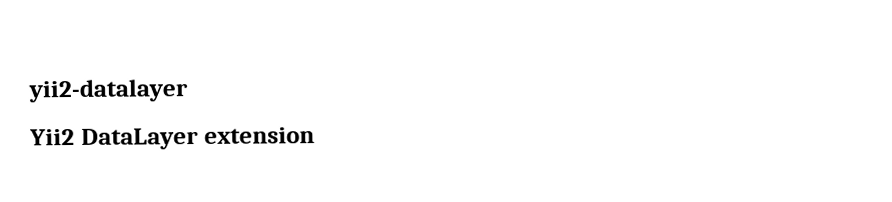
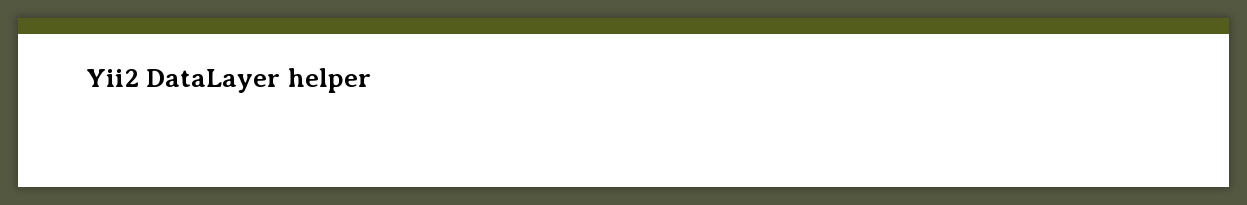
- yii2-datalayer
- Yii2 DataLayer extension
+ Yii2 DataLayer helper

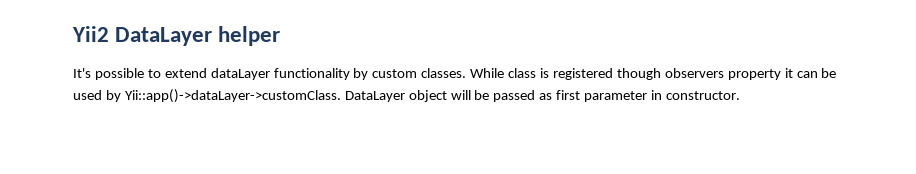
+ It's possible to extend dataLayer functionality by custom classes. While class is registered though observers property it can be used by Yii::app()->dataLayer->customClass. DataLayer object will be passed as first parameter in constructor.

